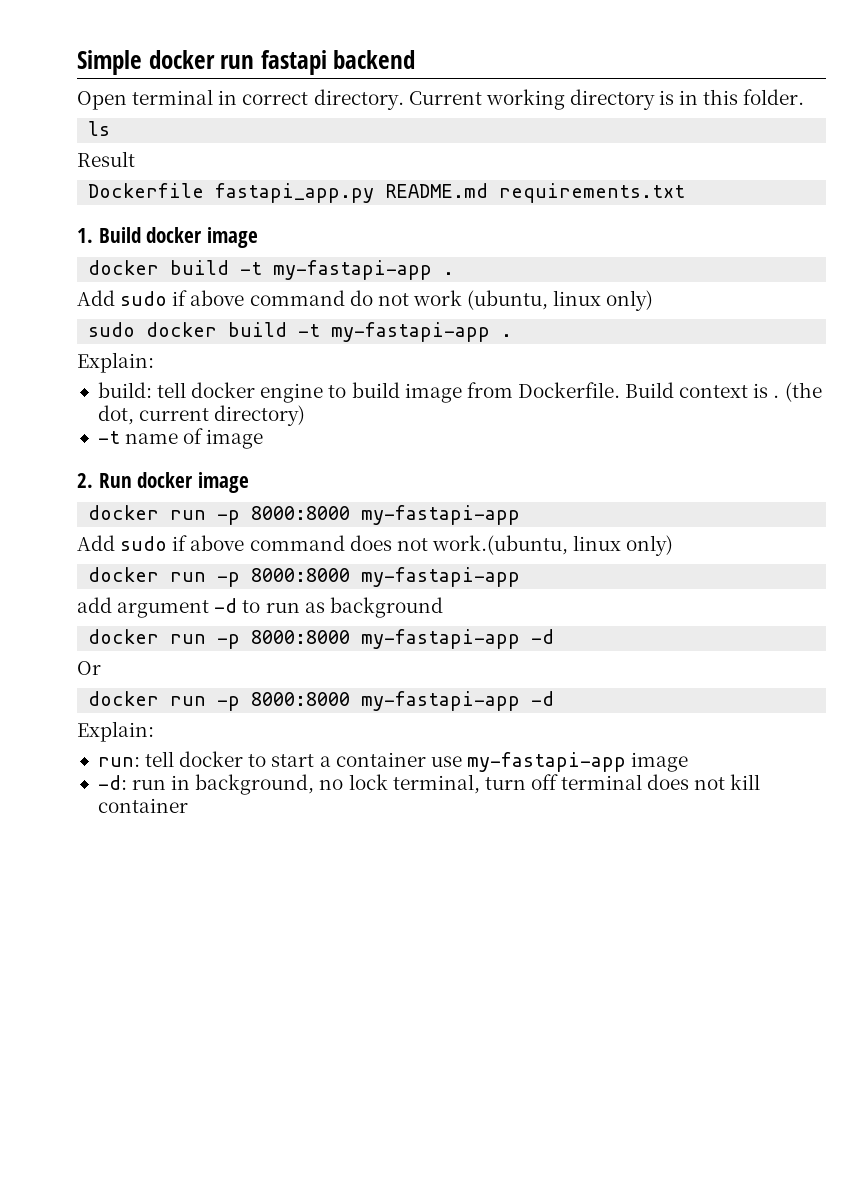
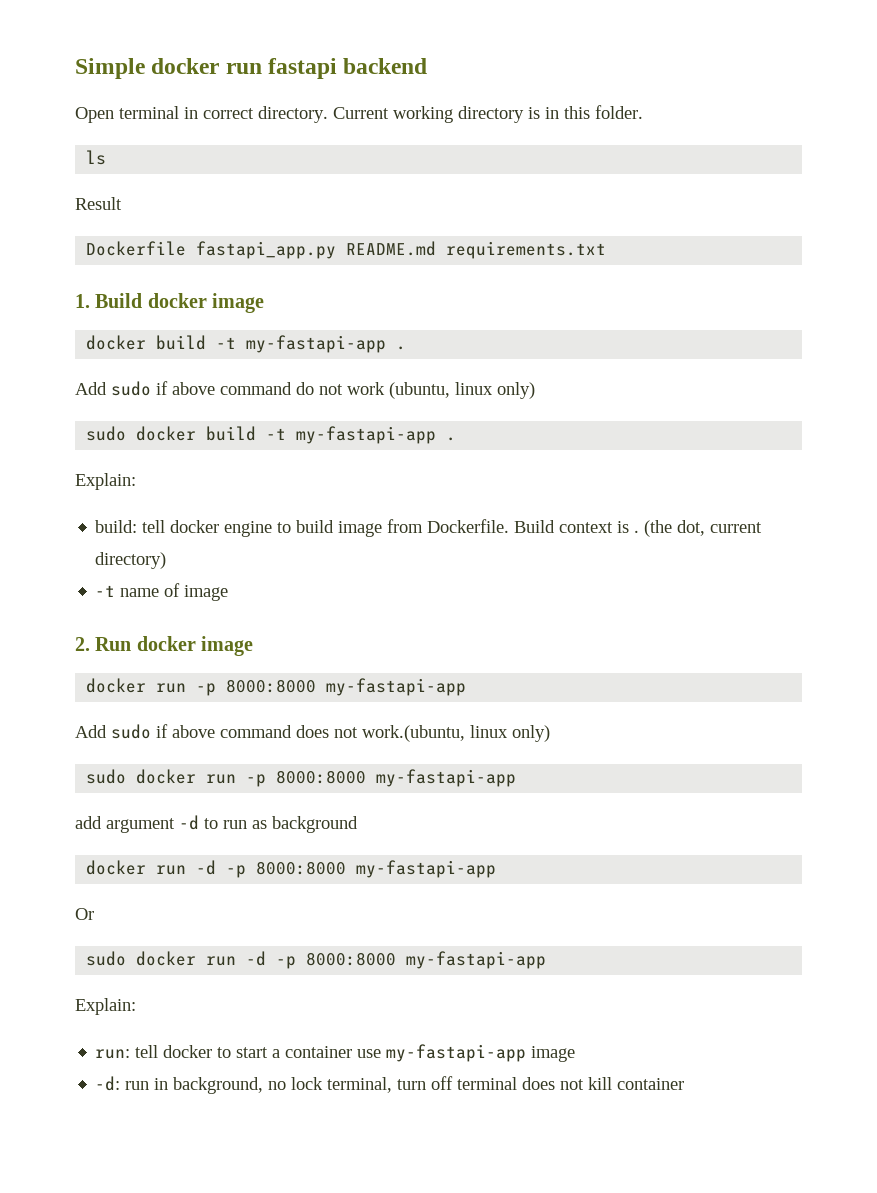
  Add sudo if above command does not work.(ubuntu, linux only)
- docker run -p 8000:8000 my-fastapi-app
+ sudo docker run -p 8000:8000 my-fastapi-app
  add argument -d to run as background
- docker run -p 8000:8000 my-fastapi-app -d
+ docker run -d -p 8000:8000 my-fastapi-app
  Or
- docker run -p 8000:8000 my-fastapi-app -d
+ sudo docker run -d -p 8000:8000 my-fastapi-app

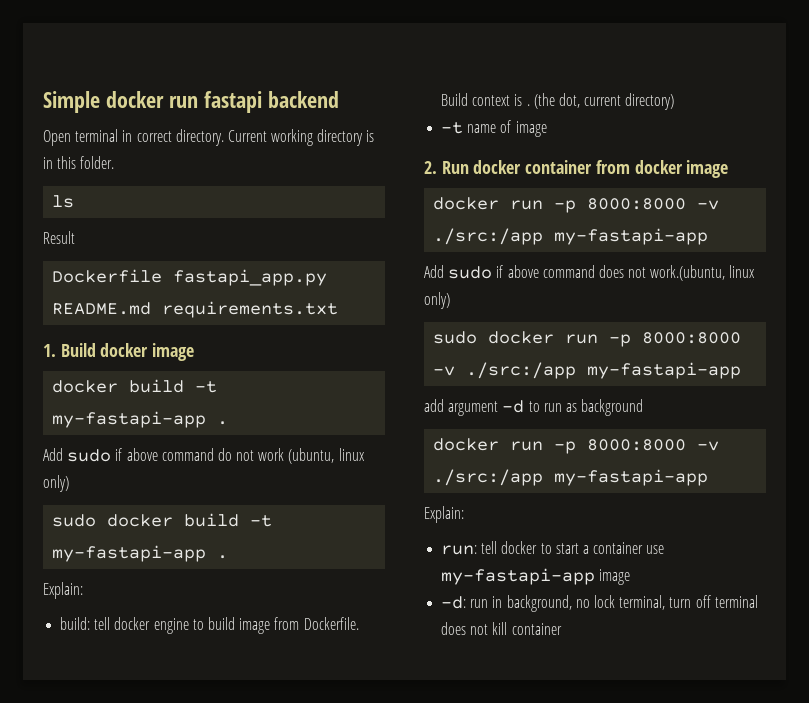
- 2. Run docker image
- docker run -p 8000:8000 my-fastapi-app
+ 2. Run docker container from docker image
+ docker run -p 8000:8000 -v ./src:/app my-fastapi-app
- sudo docker run -p 8000:8000 my-fastapi-app
+ sudo docker run -p 8000:8000 -v ./src:/app my-fastapi-app
  add argument -d to run as background
- docker run -d -p 8000:8000 my-fastapi-app
- Or
- sudo docker run -d -p 8000:8000 my-fastapi-app
+ docker run -p 8000:8000 -v ./src:/app my-fastapi-app

